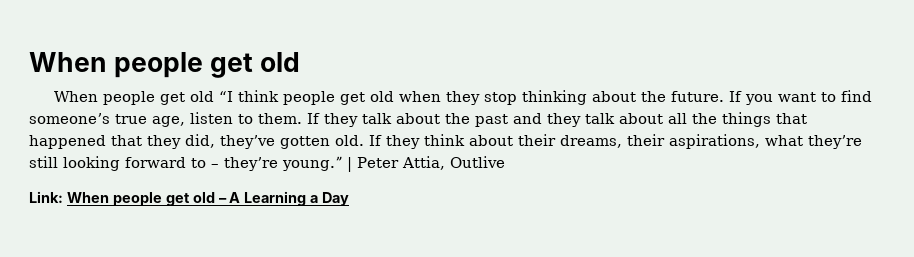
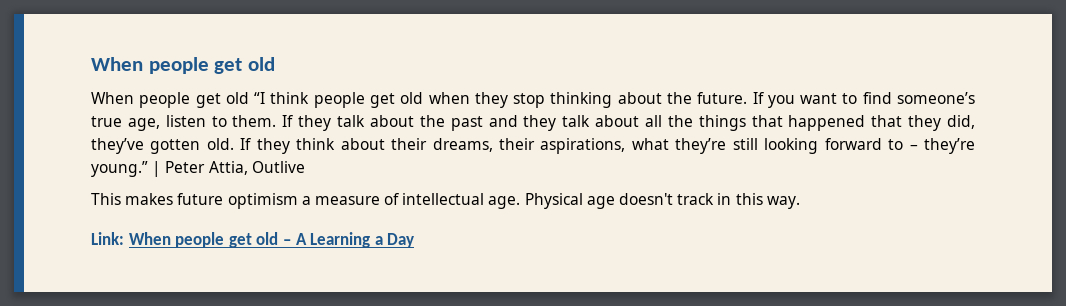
+ This makes future optimism a measure of intellectual age. Physical age doesn't track in this way.

